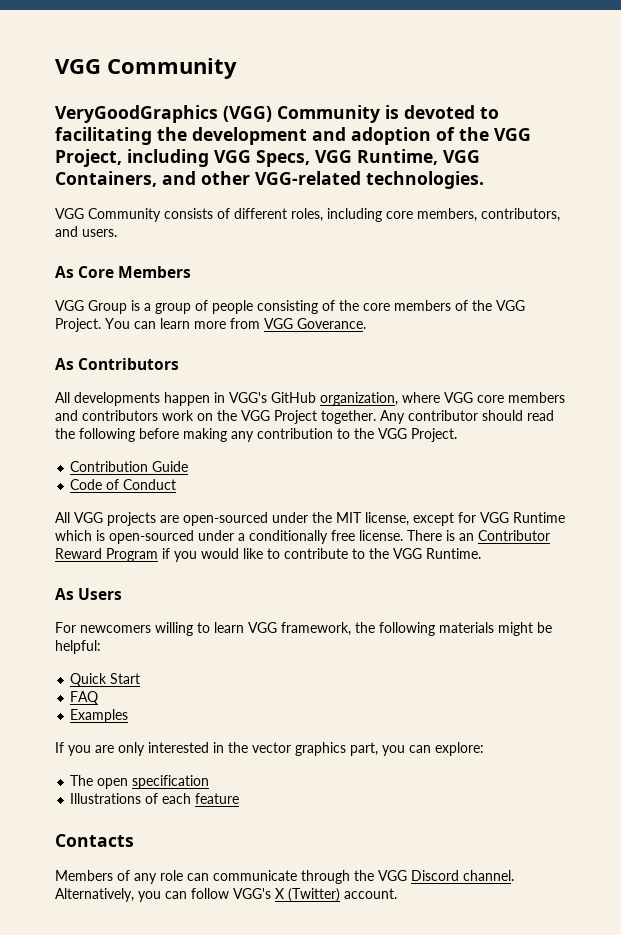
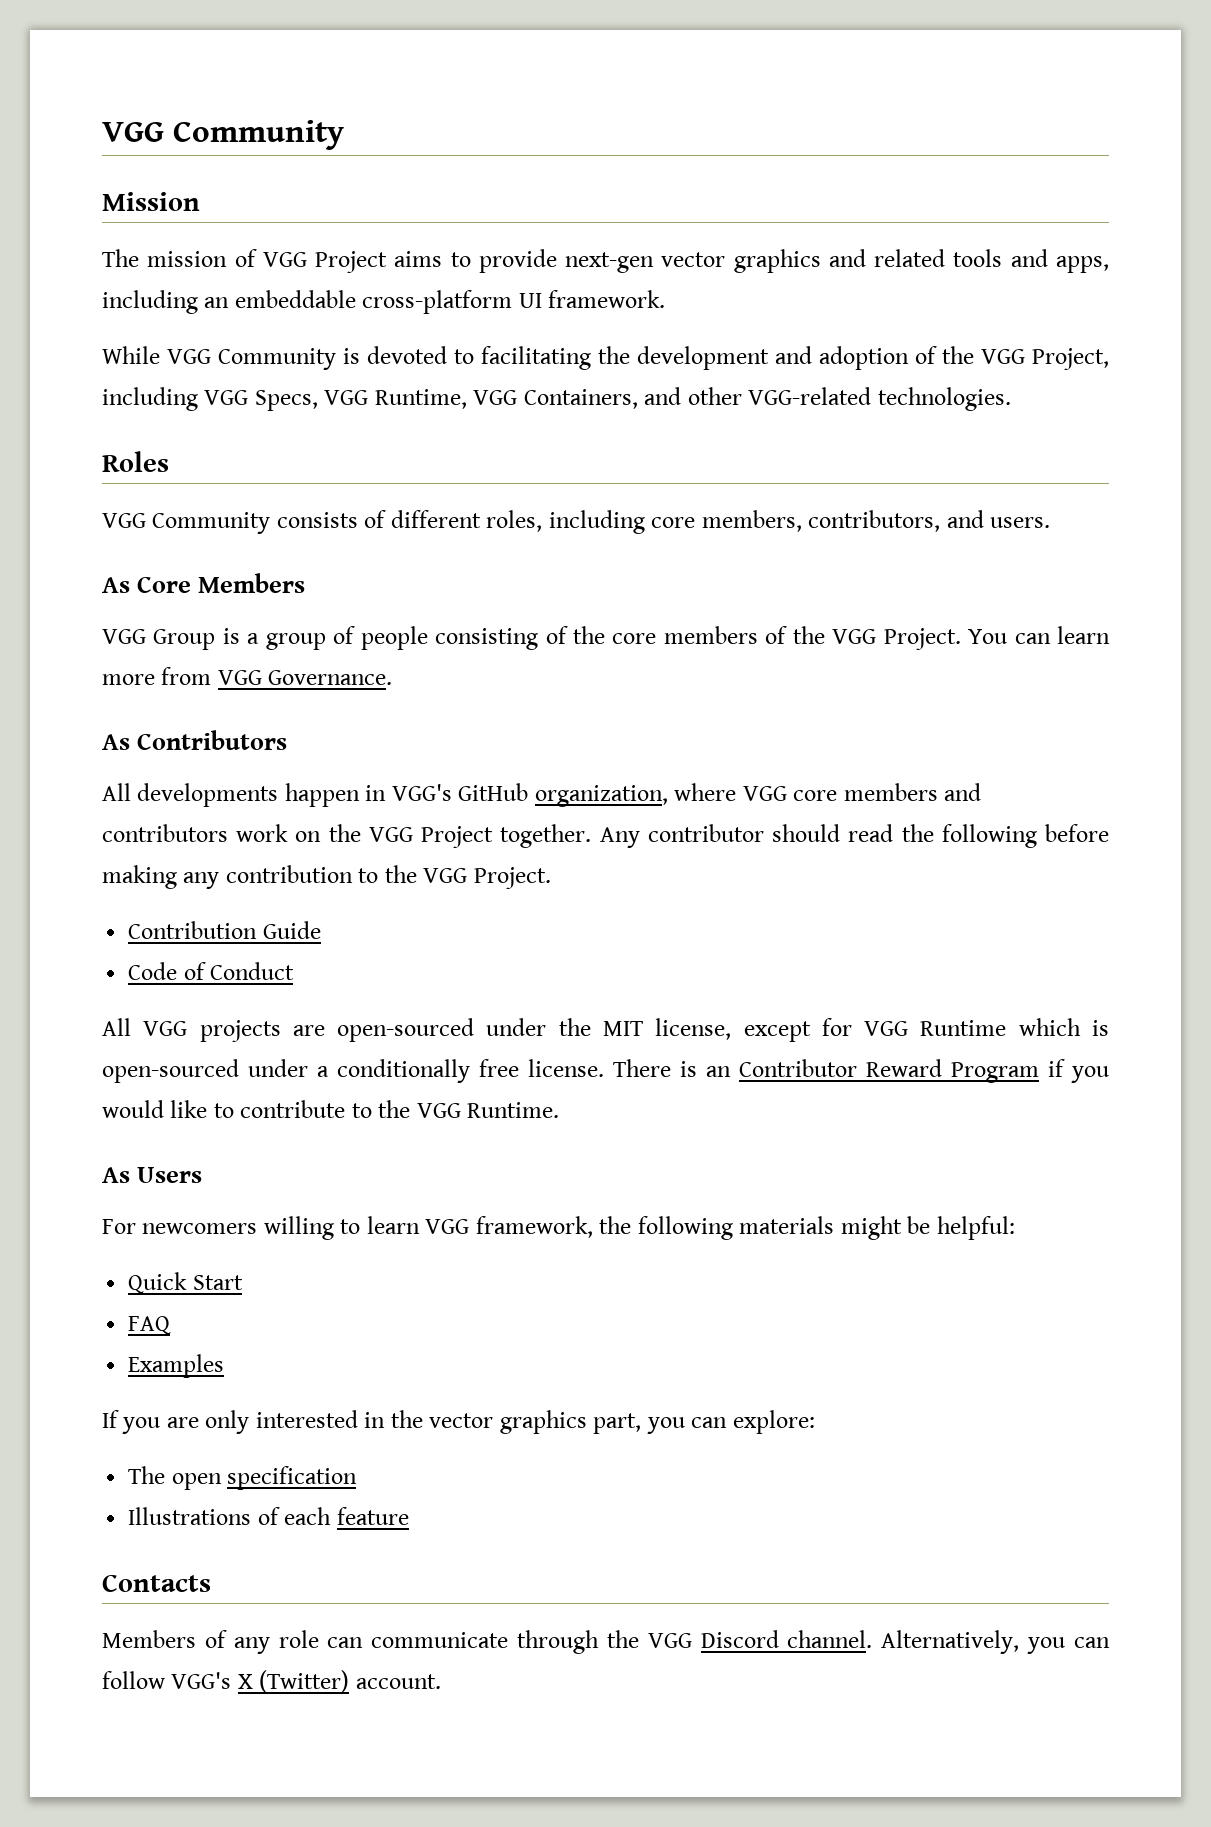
- VeryGoodGraphics (VGG) Community is devoted to facilitating the development and adoption of the VGG Project, including VGG Specs, VGG Runtime, VGG Containers, and other VGG-related technologies.
+ Mission
+ The mission of VGG Project aims to provide next-gen vector graphics and related tools and apps, including an embeddable cross-platform UI framework.
+ While VGG Community is devoted to facilitating the development and adoption of the VGG Project, including VGG Specs, VGG Runtime, VGG Containers, and other VGG-related technologies.
+ Roles
- You can learn more from VGG Goverance.
+ You can learn more from VGG Governance.

